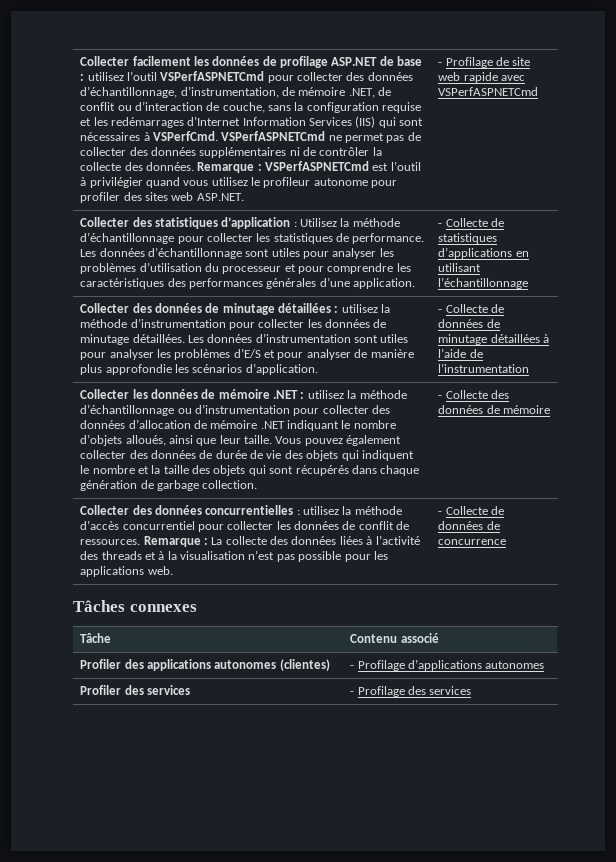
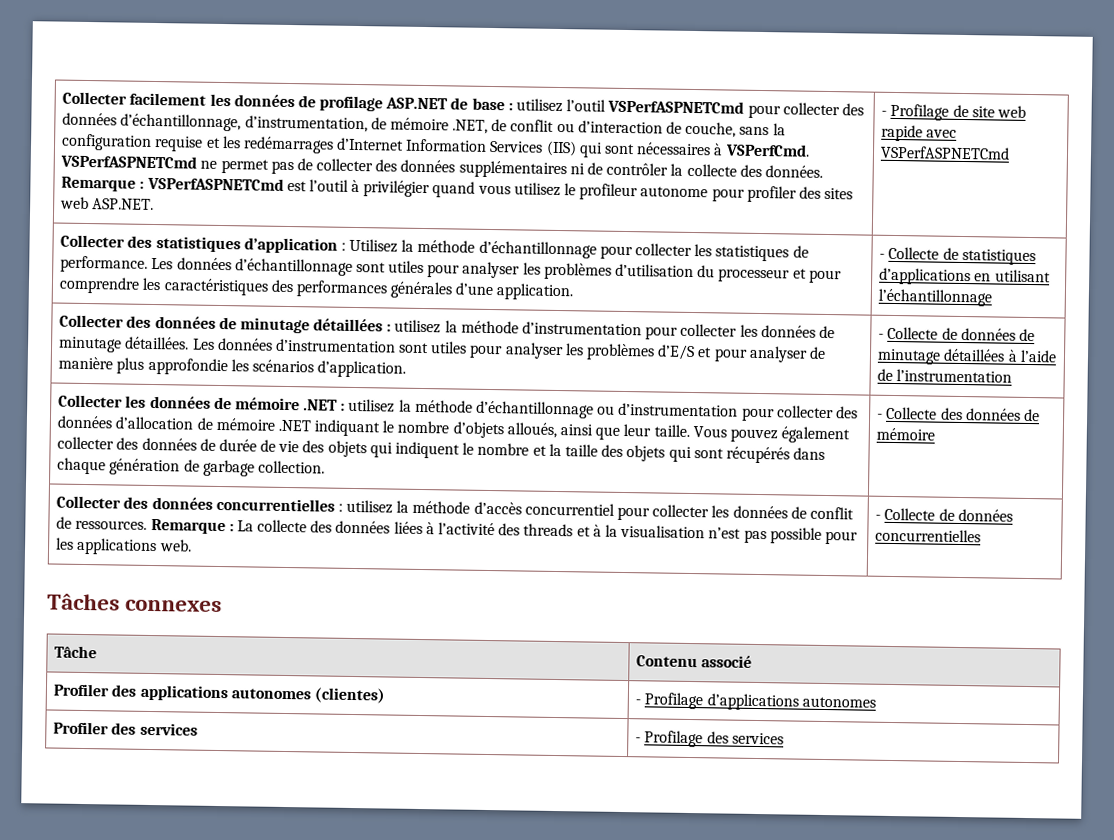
- - Collecte de données de concurrence
+ - Collecte de données concurrentielles

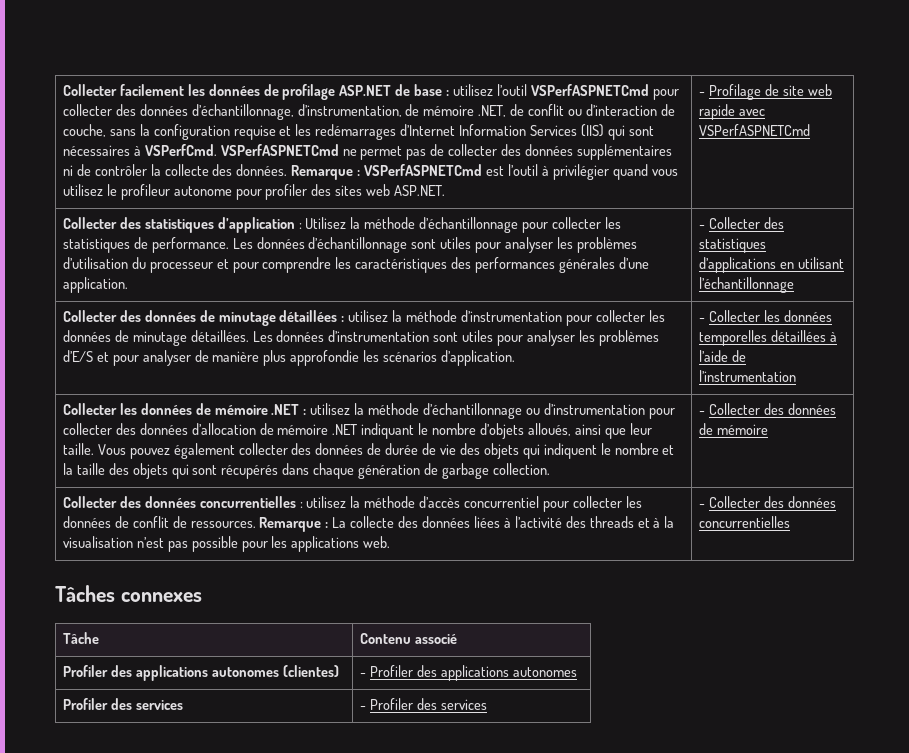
- - Collecte de statistiques d’applications en utilisant l’échantillonnage
+ - Collecter des statistiques d’applications en utilisant l’échantillonnage
- - Collecte de données de minutage détaillées à l’aide de l’instrumentation
+ - Collecter les données temporelles détaillées à l’aide de l’instrumentation
- - Collecte des données de mémoire
+ - Collecter des données de mémoire
- - Collecte de données concurrentielles
+ - Collecter des données concurrentielles
- Profiler des applications autonomes (clientes) | - Profilage d’applications autonomes
+ Profiler des applications autonomes (clientes) | - Profiler des applications autonomes
- Profiler des services | - Profilage des services
+ Profiler des services | - Profiler des services

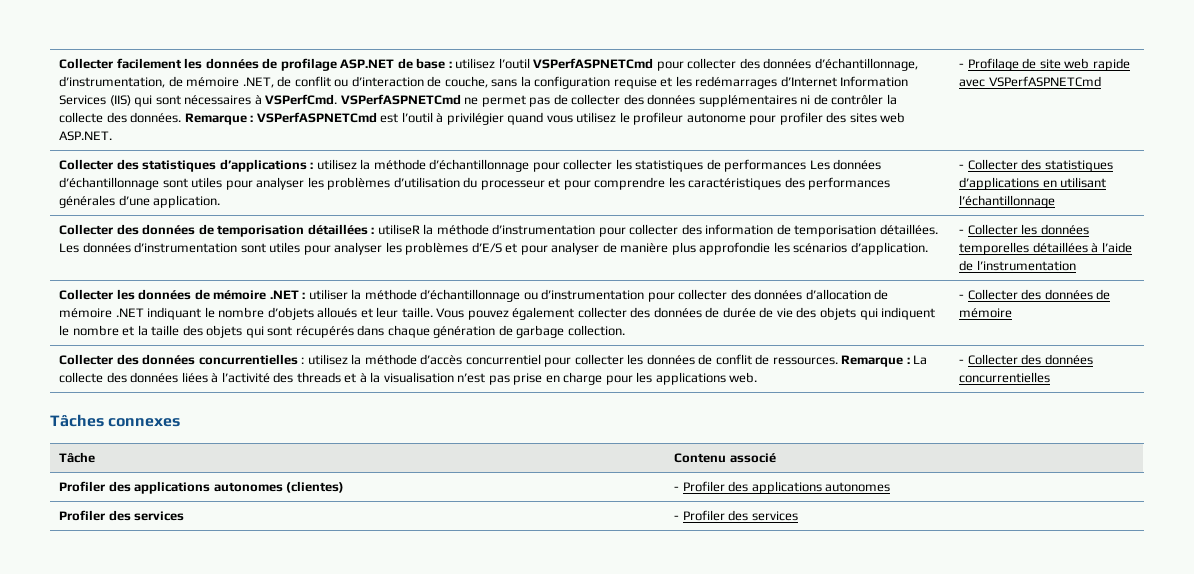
- Collecter des statistiques d’application : Utilisez la méthode d’échantillonnage pour collecter les statistiques de performance. Les données d’échantillonnage sont utiles pour analyser les problèmes d’utilisation du processeur et pour comprendre les caractéristiques des performances générales d’une application.
+ Collecter des statistiques d’applications : utilisez la méthode d’échantillonnage pour collecter les statistiques de performances Les données d’échantillonnage sont utiles pour analyser les problèmes d’utilisation du processeur et pour comprendre les caractéristiques des performances générales d’une application.
- Collecter des données de minutage détaillées : utilisez la méthode d’instrumentation pour collecter les données de minutage détaillées.
+ Collecter des données de temporisation détaillées : utiliseR la méthode d’instrumentation pour collecter des information de temporisation détaillées.
- Collecter les données de mémoire .NET : utilisez la méthode d’échantillonnage ou d’instrumentation pour collecter des données d’allocation de mémoire .NET indiquant le nombre d’objets alloués, ainsi que leur taille.
+ Collecter les données de mémoire .NET : utiliser la méthode d’échantillonnage ou d’instrumentation pour collecter des données d’allocation de mémoire .NET indiquant le nombre d’objets alloués et leur taille.
- Remarque : La collecte des données liées à l’activité des threads et à la visualisation n’est pas possible pour les applications web.
+ Remarque : La collecte des données liées à l’activité des threads et à la visualisation n’est pas prise en charge pour les applications web.

